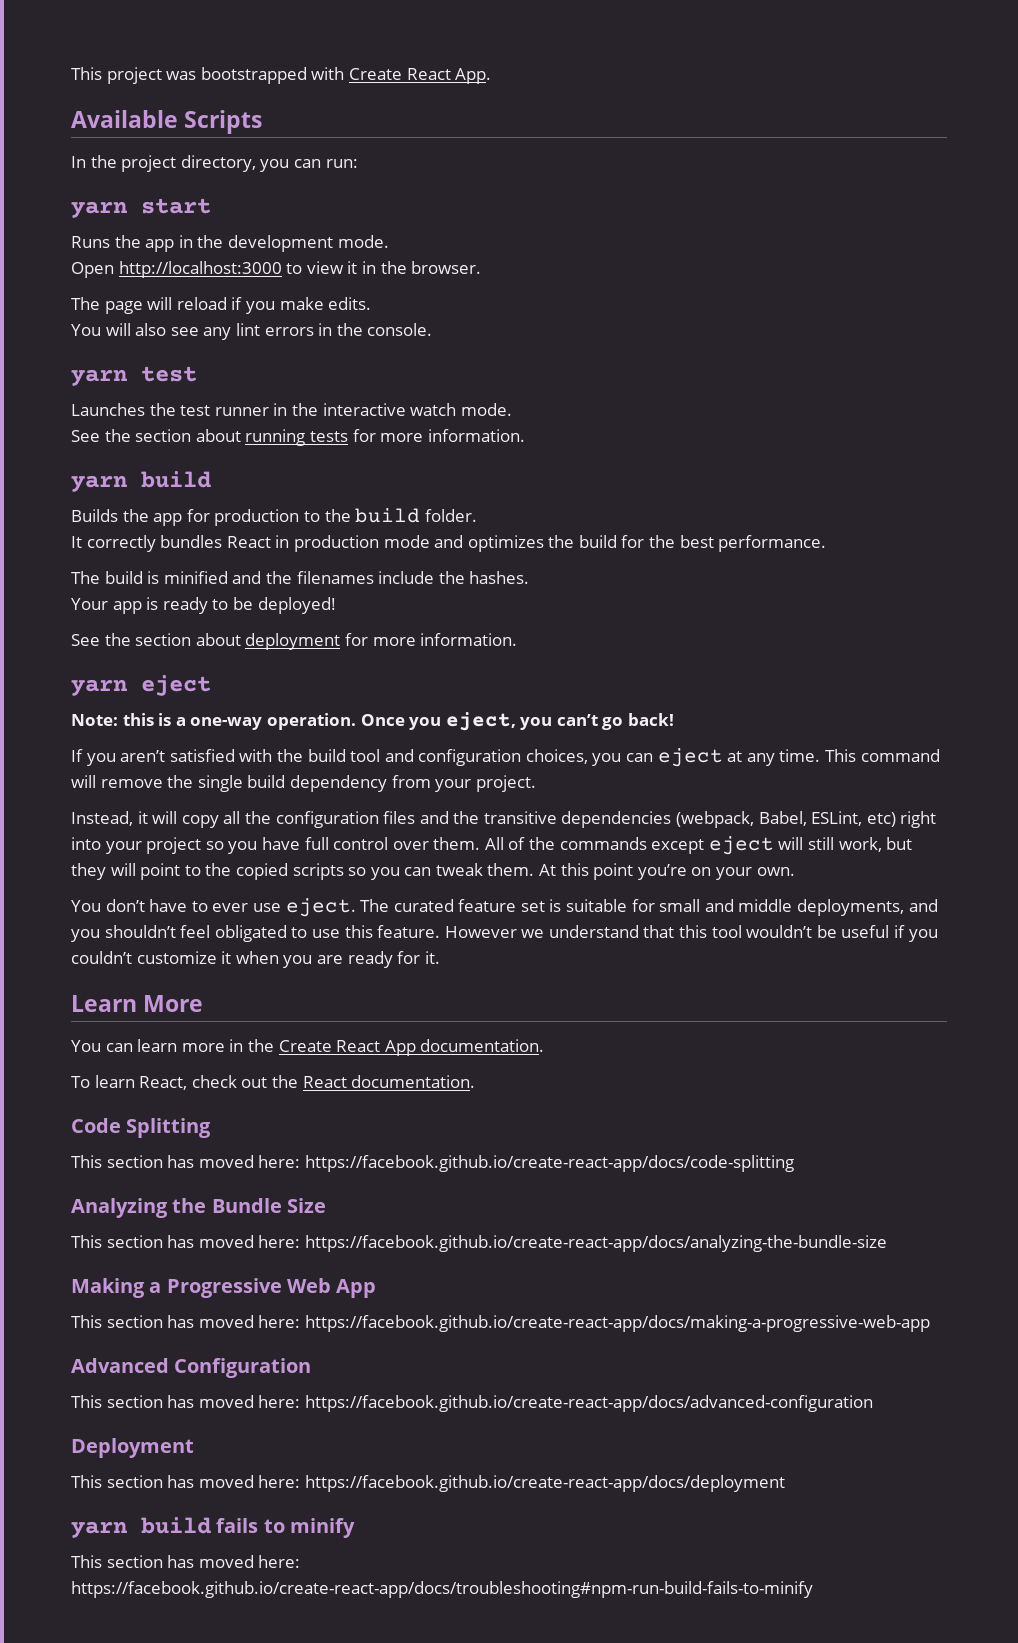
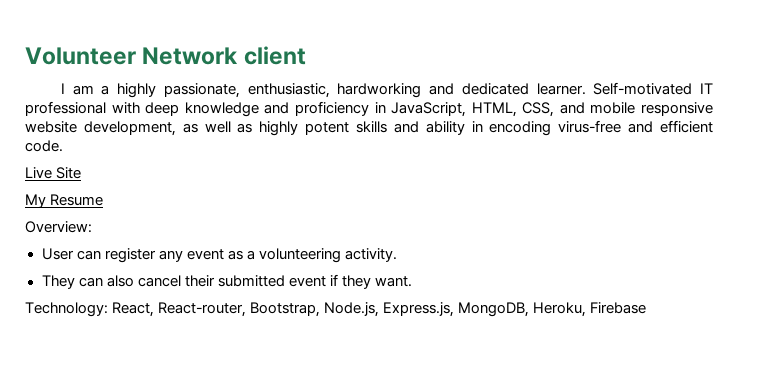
- This project was bootstrapped with Create React App.
- Available Scripts
- In the project directory, you can run:
- yarn start
- Runs the app in the development mode.
- Open http://localhost:3000 to view it in the browser.
- The page will reload if you make edits.
- You will also see any lint errors in the console.
- yarn test
- Launches the test runner in the interactive watch mode.
- See the section about running tests for more information.
- yarn build
- Builds the app for production to the build folder.
- It correctly bundles React in production mode and optimizes the build for the best performance.
- The build is minified and the filenames include the hashes.
- Your app is ready to be deployed!
- See the section about deployment for more information.
- yarn eject
- Note: this is a one-way operation. Once you eject, you can’t go back!
- If you aren’t satisfied with the build tool and configuration choices, you can eject at any time. This command will remove the single build dependency from your project.
- Instead, it will copy all the configuration files and the transitive dependencies (webpack, Babel, ESLint, etc) right into your project so you have full control over them. All of the commands except eject will still work, but they will point to the copied scripts so you can tweak them. At this point you’re on your own.
- You don’t have to ever use eject. The curated feature set is suitable for small and middle deployments, and you shouldn’t feel obligated to use this feature. However we understand that this tool wouldn’t be useful if you couldn’t customize it when you are ready for it.
- Learn More
- You can learn more in the Create React App documentation.
- To learn React, check out the React documentation.
- Code Splitting
- This section has moved here: https://facebook.github.io/create-react-app/docs/code-splitting
- Analyzing the Bundle Size
- This section has moved here: https://facebook.github.io/create-react-app/docs/analyzing-the-bundle-size
- Making a Progressive Web App
- This section has moved here: https://facebook.github.io/create-react-app/docs/making-a-progressive-web-app
- Advanced Configuration
- This section has moved here: https://facebook.github.io/create-react-app/docs/advanced-configuration
- Deployment
- This section has moved here: https://facebook.github.io/create-react-app/docs/deployment
- yarn build fails to minify
- This section has moved here: https://facebook.github.io/create-react-app/docs/troubleshooting#npm-run-build-fails-to-minify
+ Volunteer Network client
+ I am a highly passionate, enthusiastic, hardworking and dedicated learner. Self-motivated IT professional with deep knowledge and proficiency in JavaScript, HTML, CSS, and mobile responsive website development, as well as highly potent skills and ability in encoding virus-free and efficient code.
+ Live Site
+ My Resume
+ Overview:
+ User can register any event as a volunteering activity.
+ They can also cancel their submitted event if they want.
+ Technology: React, React-router, Bootstrap, Node.js, Express.js, MongoDB, Heroku, Firebase

